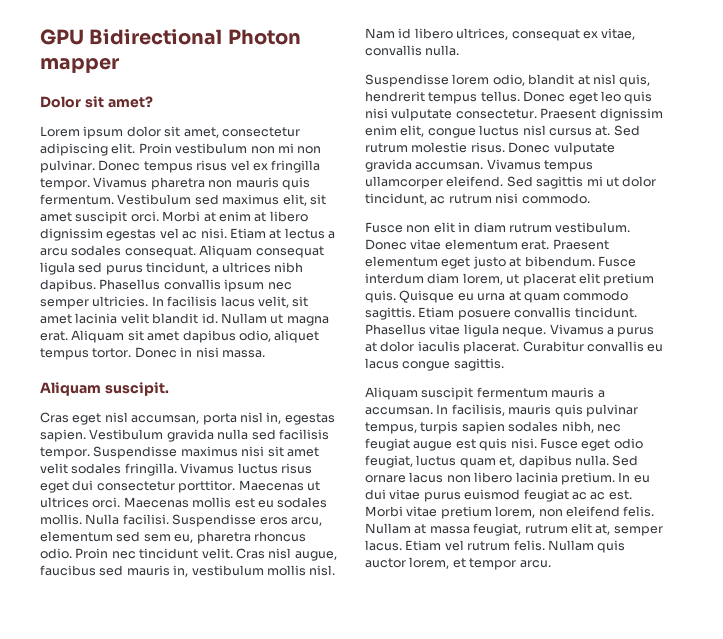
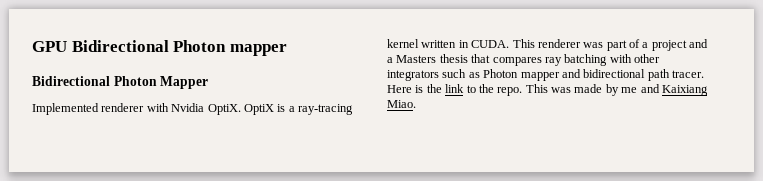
- Dolor sit amet?
- Lorem ipsum dolor sit amet, consectetur adipiscing elit. Proin vestibulum non mi non pulvinar. Donec tempus risus vel ex fringilla tempor. Vivamus pharetra non mauris quis fermentum. Vestibulum sed maximus elit, sit amet suscipit orci. Morbi at enim at libero dignissim egestas vel ac nisi. Etiam at lectus a arcu sodales consequat. Aliquam consequat ligula sed purus tincidunt, a ultrices nibh dapibus. Phasellus convallis ipsum nec semper ultricies. In facilisis lacus velit, sit amet lacinia velit blandit id. Nullam ut magna erat. Aliquam sit amet dapibus odio, aliquet tempus tortor. Donec in nisi massa.
- Aliquam suscipit.
- Cras eget nisl accumsan, porta nisl in, egestas sapien. Vestibulum gravida nulla sed facilisis tempor. Suspendisse maximus nisi sit amet velit sodales fringilla. Vivamus luctus risus eget dui consectetur porttitor. Maecenas ut ultrices orci. Maecenas mollis est eu sodales mollis. Nulla facilisi. Suspendisse eros arcu, elementum sed sem eu, pharetra rhoncus odio. Proin nec tincidunt velit. Cras nisl augue, faucibus sed mauris in, vestibulum mollis nisl. Nam id libero ultrices, consequat ex vitae, convallis nulla.
- Suspendisse lorem odio, blandit at nisl quis, hendrerit tempus tellus. Donec eget leo quis nisi vulputate consectetur. Praesent dignissim enim elit, congue luctus nisl cursus at. Sed rutrum molestie risus. Donec vulputate gravida accumsan. Vivamus tempus ullamcorper eleifend. Sed sagittis mi ut dolor tincidunt, ac rutrum nisi commodo.
- Fusce non elit in diam rutrum vestibulum. Donec vitae elementum erat. Praesent elementum eget justo at bibendum. Fusce interdum diam lorem, ut placerat elit pretium quis. Quisque eu urna at quam commodo sagittis. Etiam posuere convallis tincidunt. Phasellus vitae ligula neque. Vivamus a purus at dolor iaculis placerat. Curabitur convallis eu lacus congue sagittis.
- Aliquam suscipit fermentum mauris a accumsan. In facilisis, mauris quis pulvinar tempus, turpis sapien sodales nibh, nec feugiat augue est quis nisi. Fusce eget odio feugiat, luctus quam et, dapibus nulla. Sed ornare lacus non libero lacinia pretium. In eu dui vitae purus euismod feugiat ac ac est. Morbi vitae pretium lorem, non eleifend felis. Nullam at massa feugiat, rutrum elit at, semper lacus. Etiam vel rutrum felis. Nullam quis auctor lorem, et tempor arcu.
+ Bidirectional Photon Mapper
+ Implemented renderer with Nvidia OptiX. OptiX is a ray-tracing kernel written in CUDA. This renderer was part of a project and a Masters thesis that compares ray batching with other integrators such as Photon mapper and bidirectional path tracer. Here is the link to the repo. This was made by me and Kaixiang Miao.

